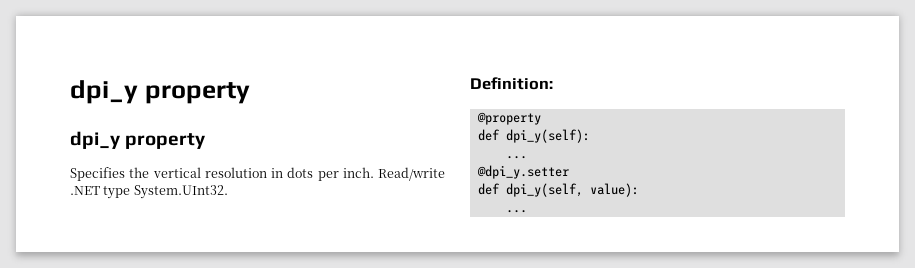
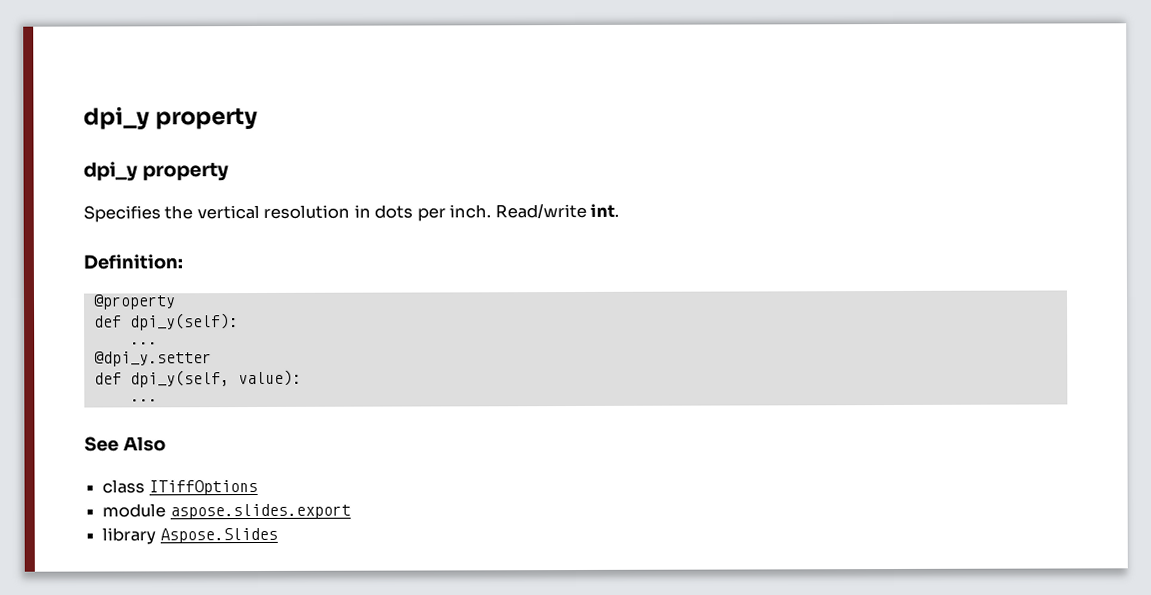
- Read/write .NET type System.UInt32.
+ Read/write int.
+ See Also
+ class ITiffOptions
+ module aspose.slides.export
+ library Aspose.Slides

